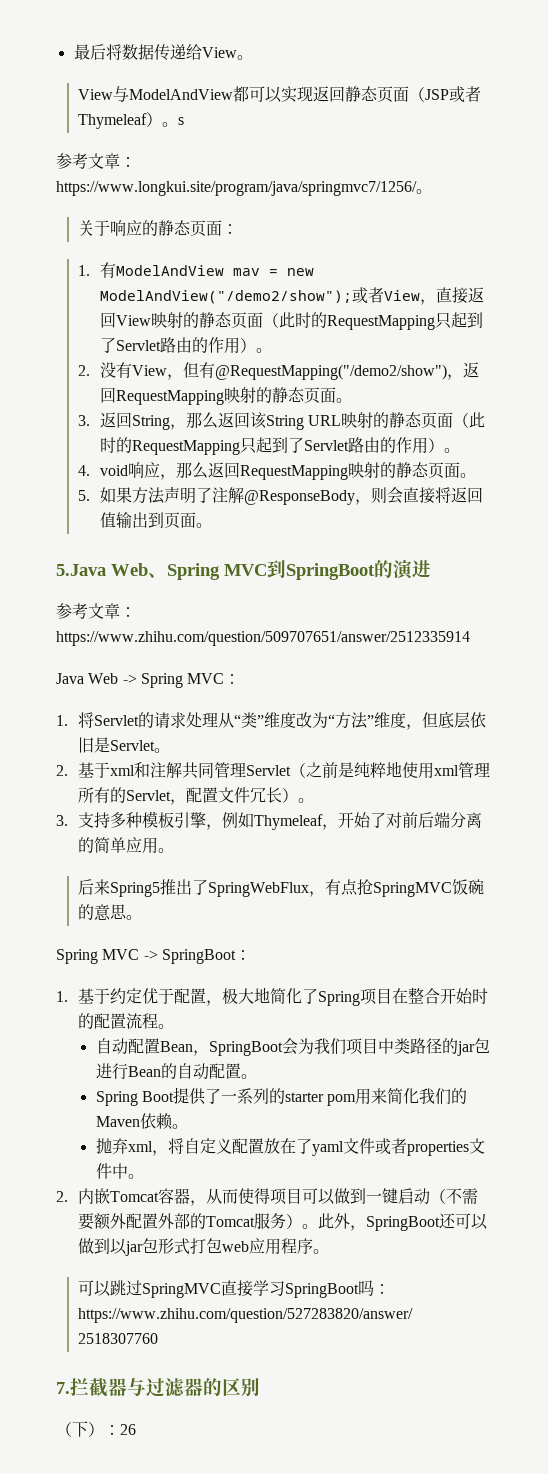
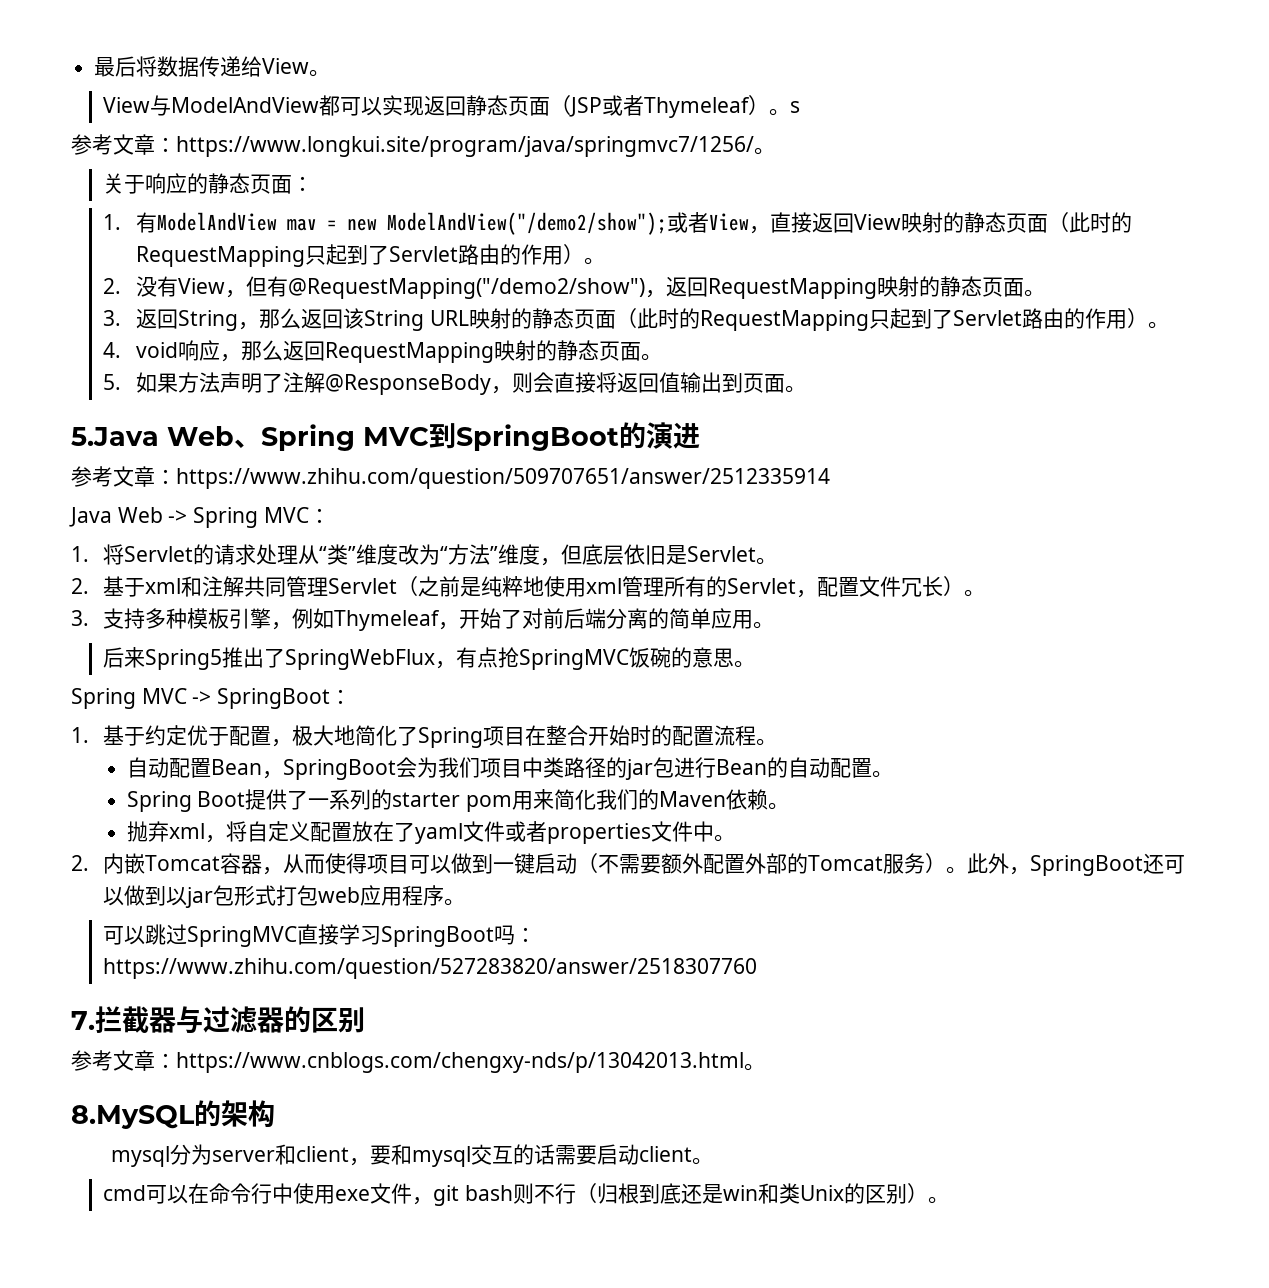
- （下）：26
+ 参考文章：https://www.cnblogs.com/chengxy-nds/p/13042013.html。
+ 8.MySQL的架构
+ mysql分为server和client，要和mysql交互的话需要启动client。
+ cmd可以在命令行中使用exe文件，git bash则不行（归根到底还是win和类Unix的区别）。

